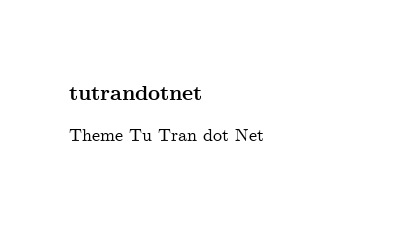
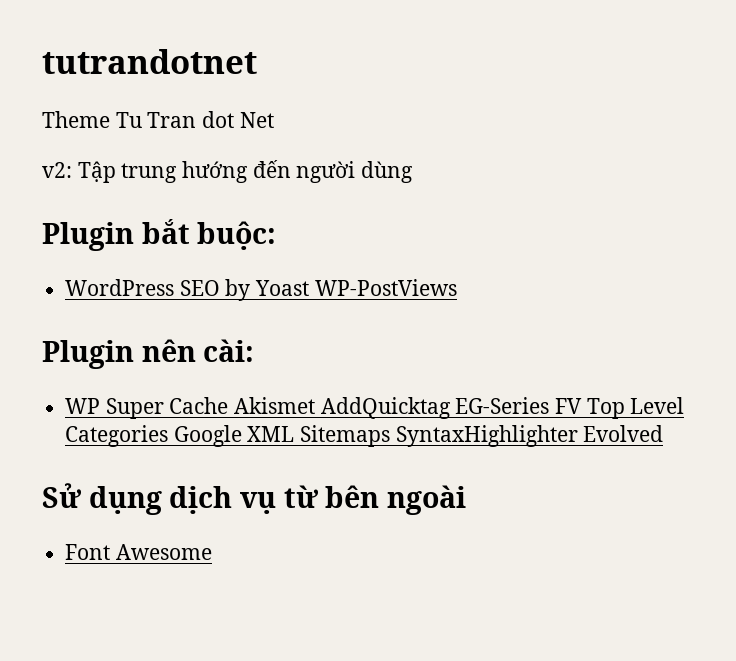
+ v2: Tập trung hướng đến người dùng
+ Plugin bắt buộc:
+ WordPress SEO by Yoast WP-PostViews
+ Plugin nên cài:
+ WP Super Cache Akismet AddQuicktag EG-Series FV Top Level Categories Google XML Sitemaps SyntaxHighlighter Evolved
+ Sử dụng dịch vụ từ bên ngoài
+ Font Awesome

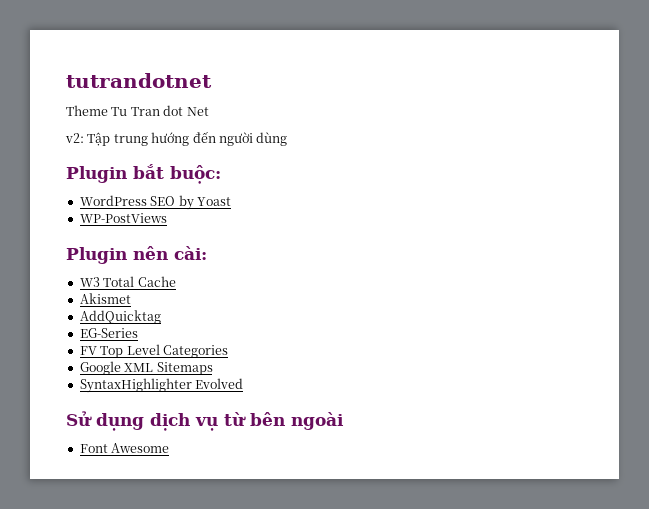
- WordPress SEO by Yoast WP-PostViews
+ WordPress SEO by Yoast
+ WP-PostViews
- WP Super Cache Akismet AddQuicktag EG-Series FV Top Level Categories Google XML Sitemaps SyntaxHighlighter Evolved
+ W3 Total Cache
+ Akismet
+ AddQuicktag
+ EG-Series
+ FV Top Level Categories
+ Google XML Sitemaps
+ SyntaxHighlighter Evolved

